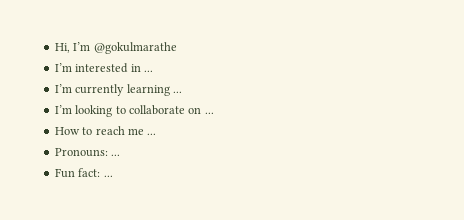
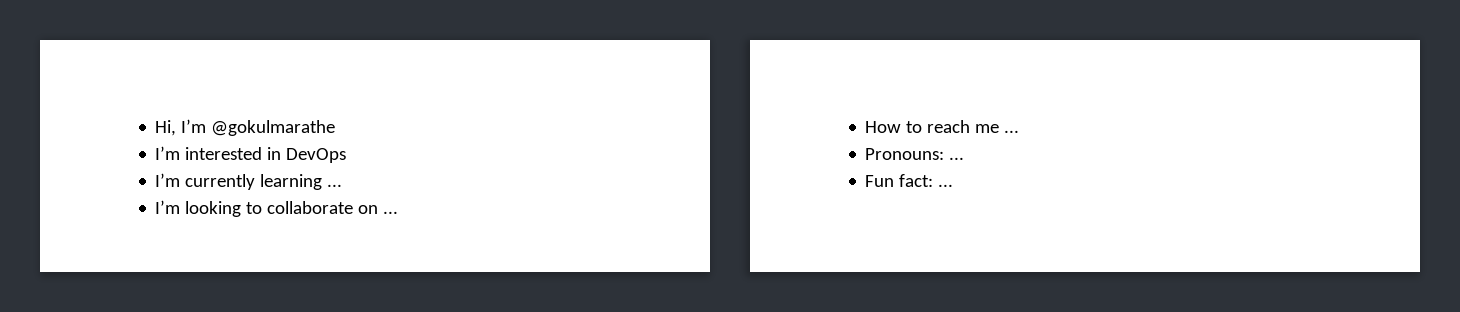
- I’m interested in ...
+ I’m interested in DevOps

